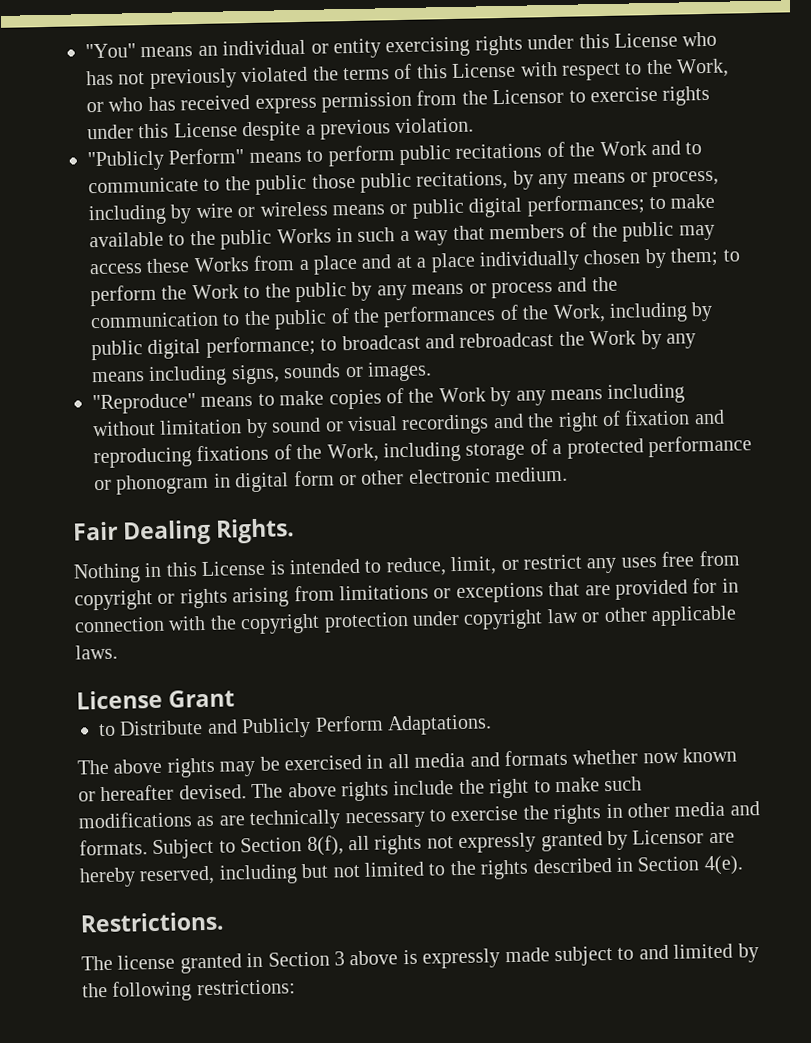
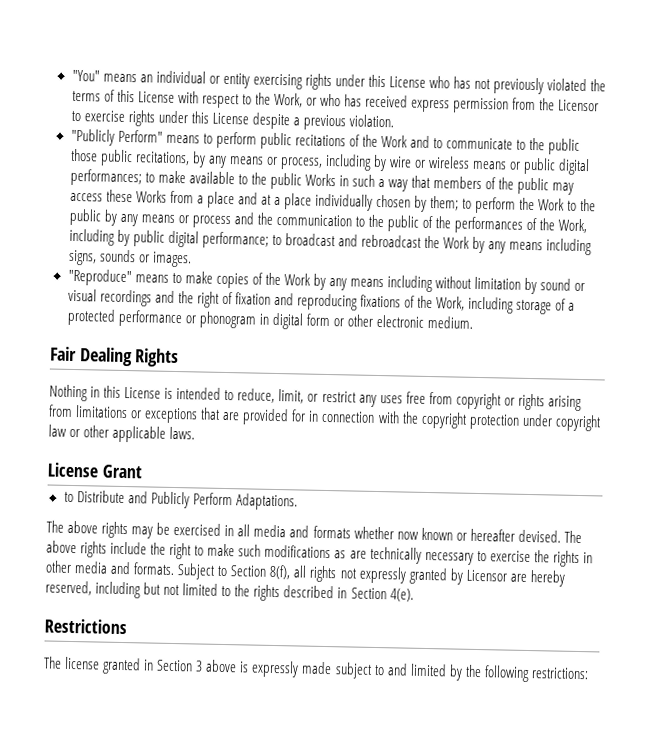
- Fair Dealing Rights.
+ Fair Dealing Rights
- Restrictions.
+ Restrictions

